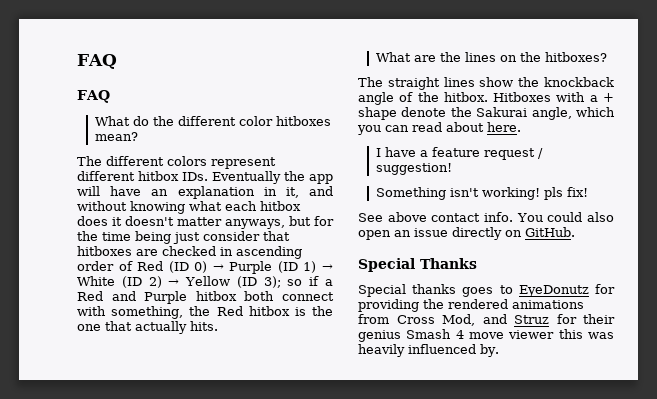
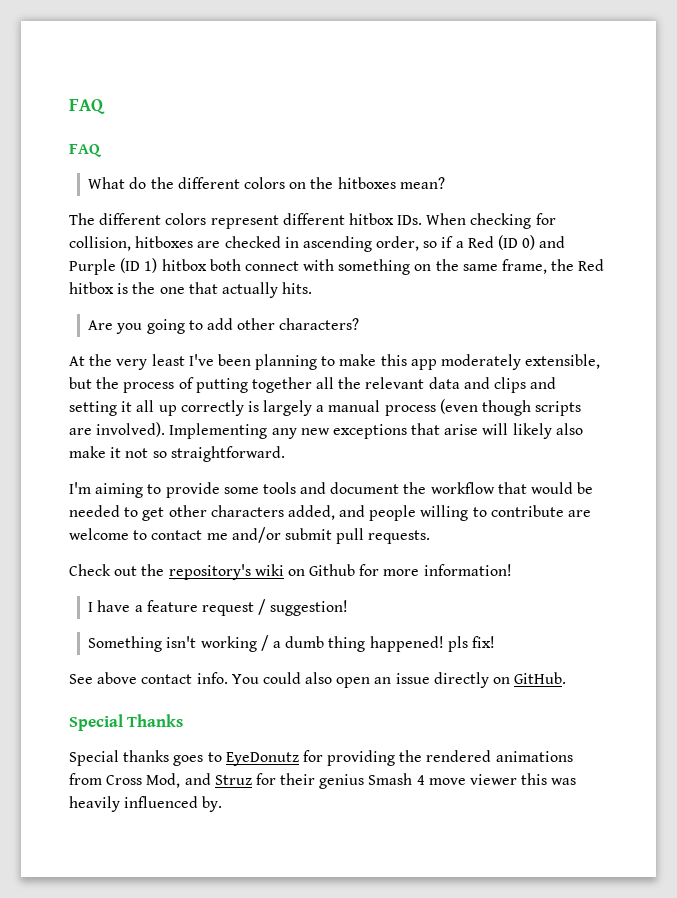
- What do the different color hitboxes mean?
+ What do the different colors on the hitboxes mean?
- The different colors represent different hitbox IDs. Eventually the app will have an explanation in it, and without knowing what each hitbox does it doesn't matter anyways, but for the time being just consider that hitboxes are checked in ascending order of Red (ID 0) → Purple (ID 1) → White (ID 2) → Yellow (ID 3); so if a Red and Purple hitbox both connect with something, the Red hitbox is the one that actually hits.
+ The different colors represent different hitbox IDs. When checking for collision, hitboxes are checked in ascending order, so if a Red (ID 0) and Purple (ID 1) hitbox both connect with something on the same frame, the Red hitbox is the one that actually hits.
- What are the lines on the hitboxes?
- The straight lines show the knockback angle of the hitbox. Hitboxes with a + shape denote the Sakurai angle, which you can read about here.
+ Are you going to add other characters?
+ At the very least I've been planning to make this app moderately extensible, but the process of putting together all the relevant data and clips and setting it all up correctly is largely a manual process (even though scripts are involved). Implementing any new exceptions that arise will likely also make it not so straightforward.
+ I'm aiming to provide some tools and document the workflow that would be needed to get other characters added, and people willing to contribute are welcome to contact me and/or submit pull requests.
+ Check out the repository's wiki on Github for more information!
- Something isn't working! pls fix!
+ Something isn't working / a dumb thing happened! pls fix!

